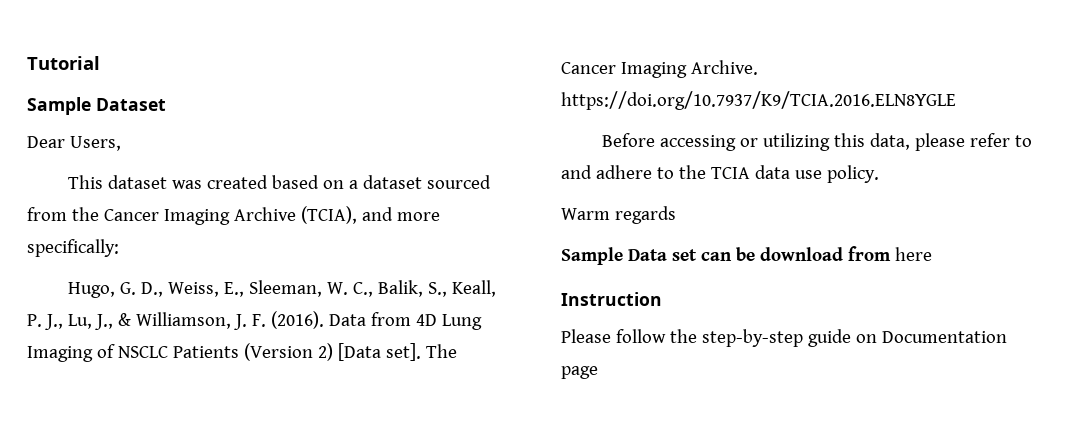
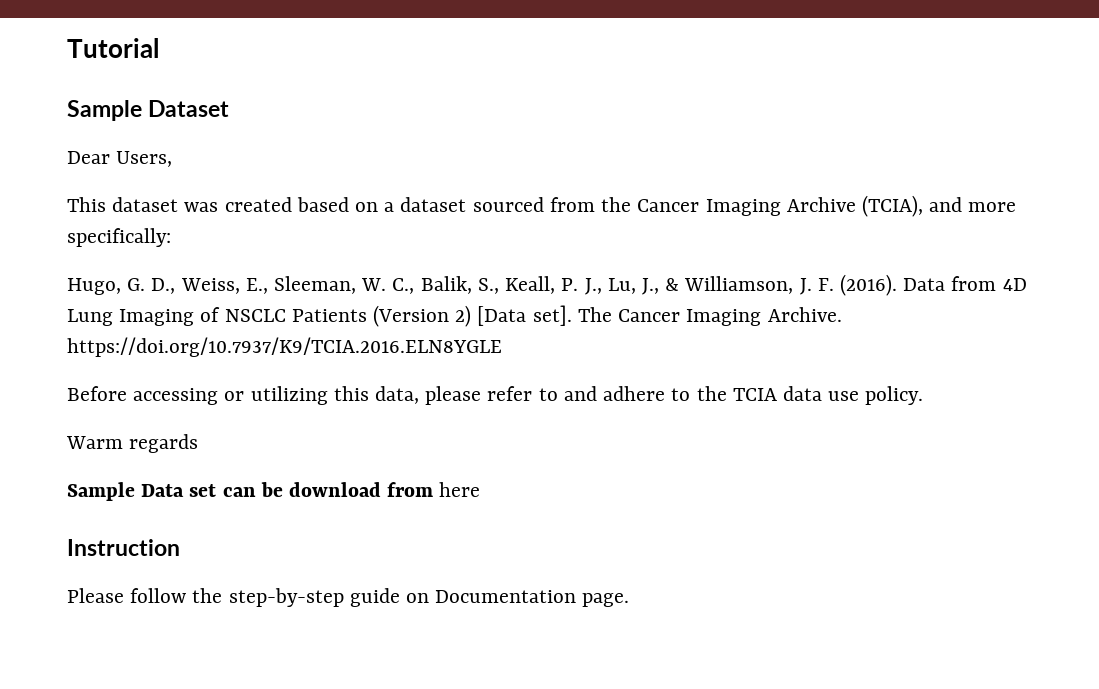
- Please follow the step-by-step guide on Documentation page
+ Please follow the step-by-step guide on Documentation page.

